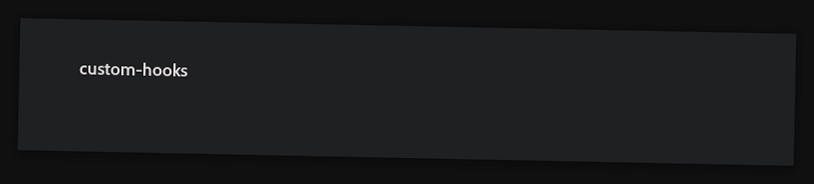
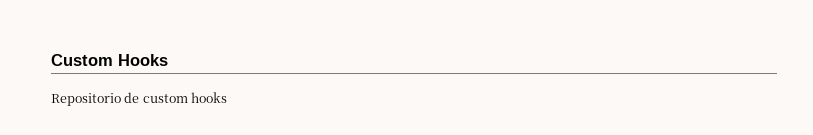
- custom-hooks
+ Custom Hooks
+ Repositorio de custom hooks

